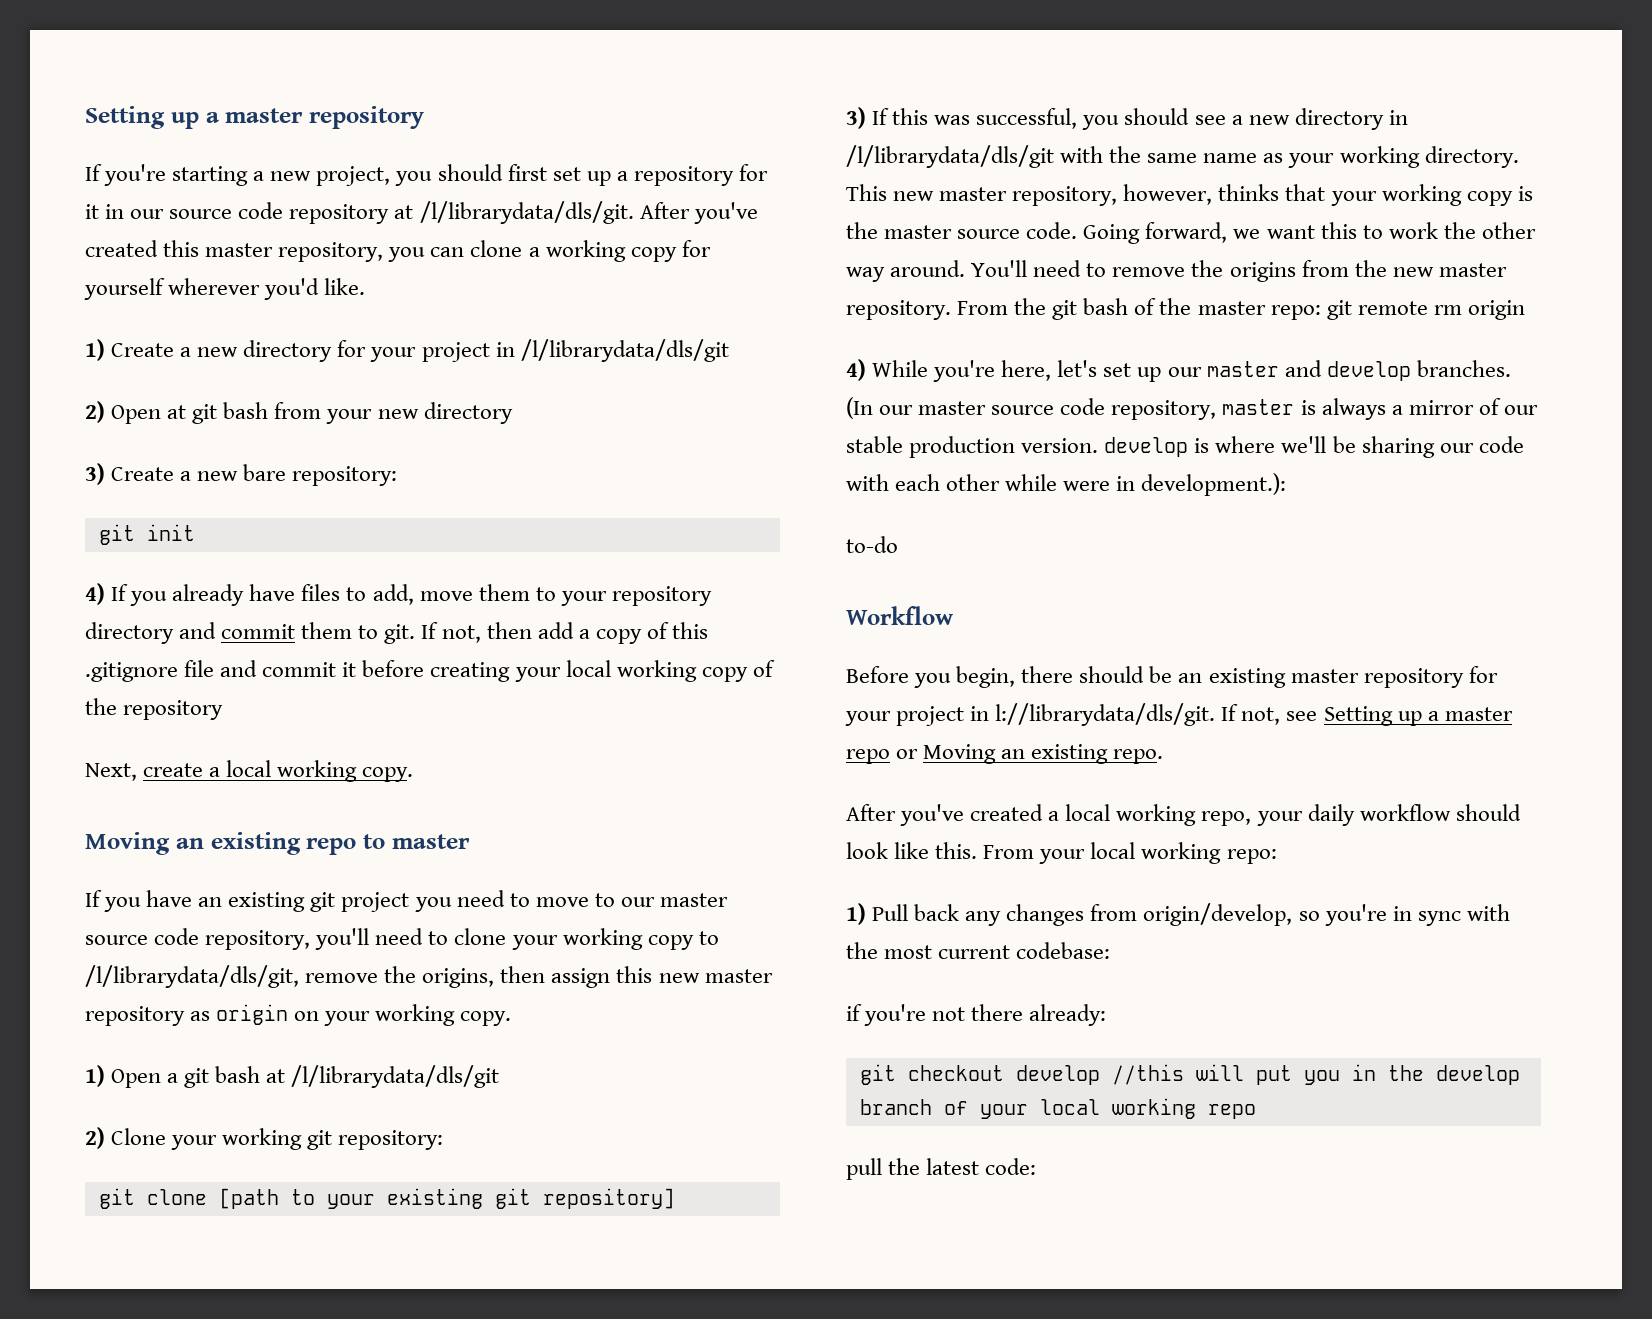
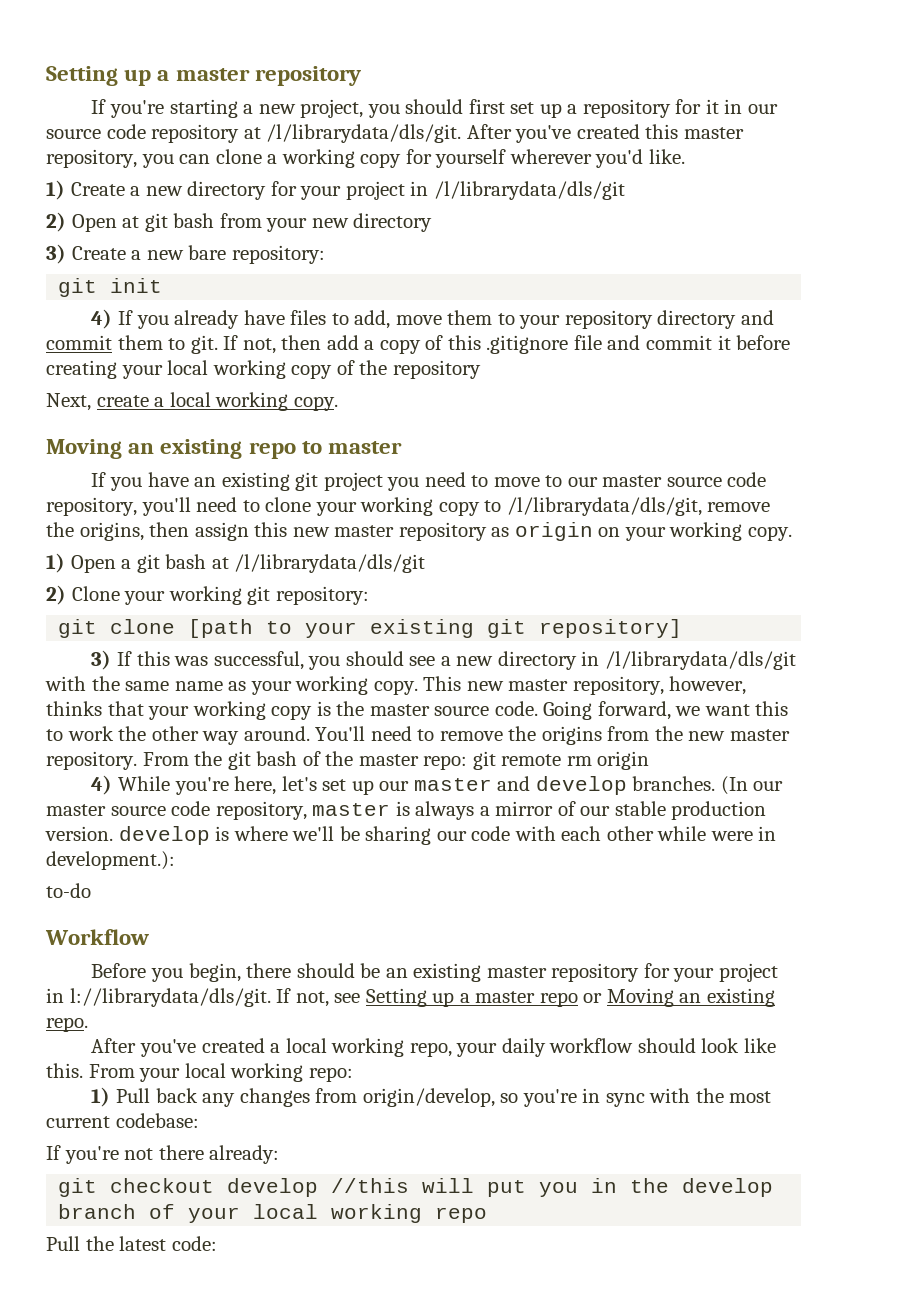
- 3) If this was successful, you should see a new directory in /l/librarydata/dls/git with the same name as your working directory.
+ 3) If this was successful, you should see a new directory in /l/librarydata/dls/git with the same name as your working copy.
- if you're not there already:
+ If you're not there already:
- pull the latest code:
+ Pull the latest code:

